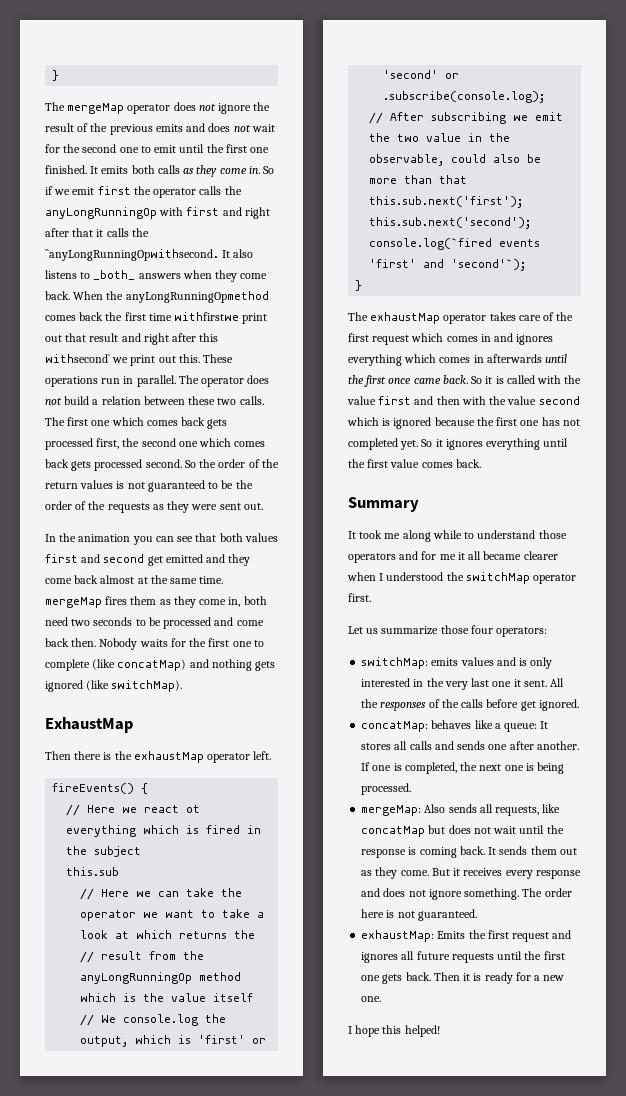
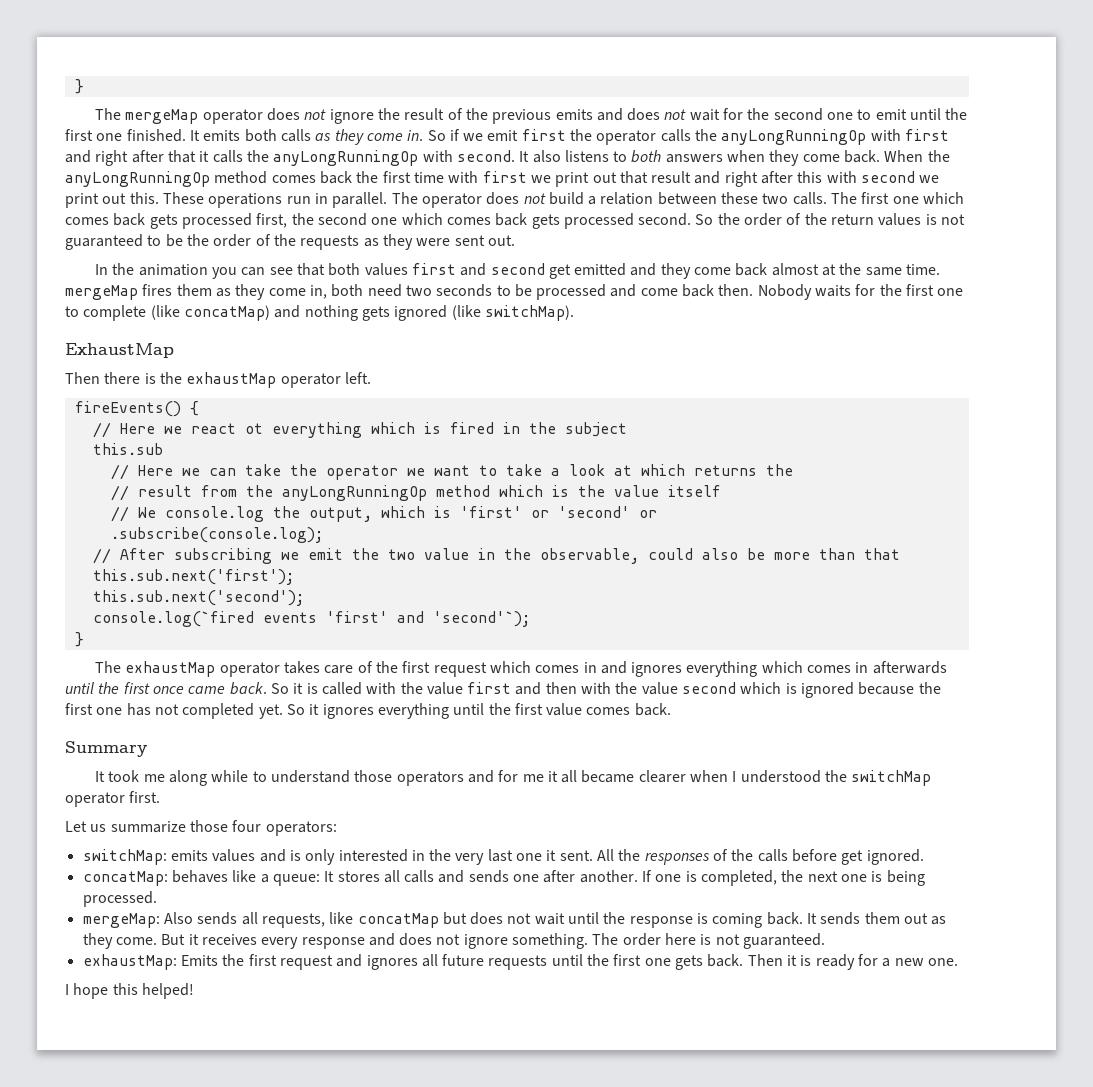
- So if we emit first the operator calls the anyLongRunningOp with first and right after that it calls the ``anyLongRunningOpwithsecond.
+ So if we emit first the operator calls the anyLongRunningOp with first and right after that it calls the anyLongRunningOp with second.
- It also listens to _both_ answers when they come back.
+ It also listens to both answers when they come back.
- When the anyLongRunningOpmethod comes back the first time withfirstwe print out that result and right after this withsecond` we print out this.
+ When the anyLongRunningOp method comes back the first time with first we print out that result and right after this with second we print out this.

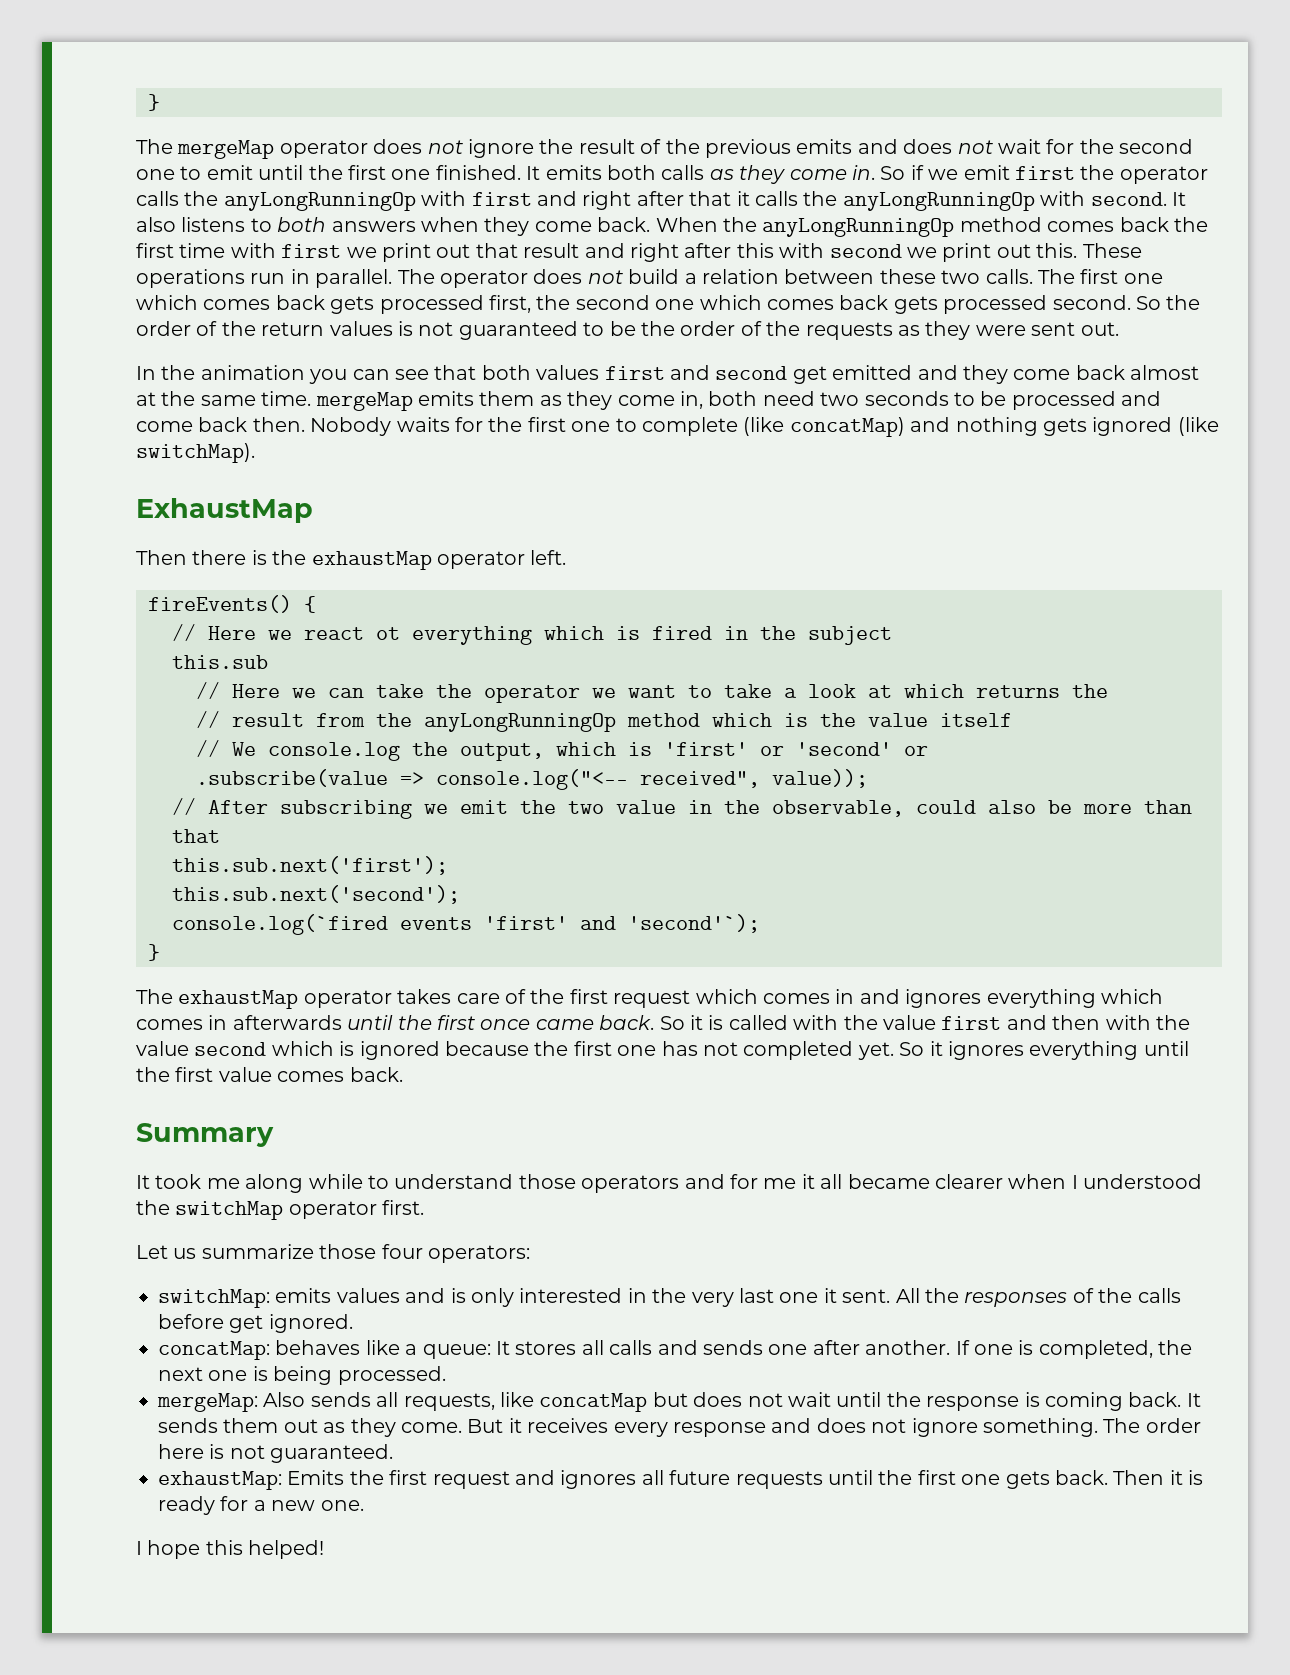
- In the animation you can see that both values first and second get emitted and they come back almost at the same time. mergeMap fires them as they come in, both need two seconds to be processed and come back then.
+ In the animation you can see that both values first and second get emitted and they come back almost at the same time. mergeMap emits them as they come in, both need two seconds to be processed and come back then.
- .subscribe(console.log);
+ .subscribe(value => console.log("<-- received", value));

